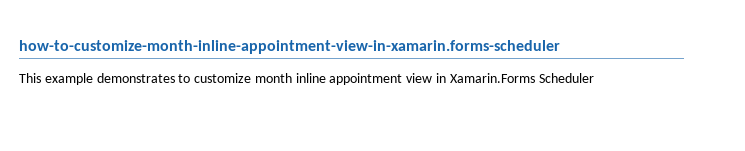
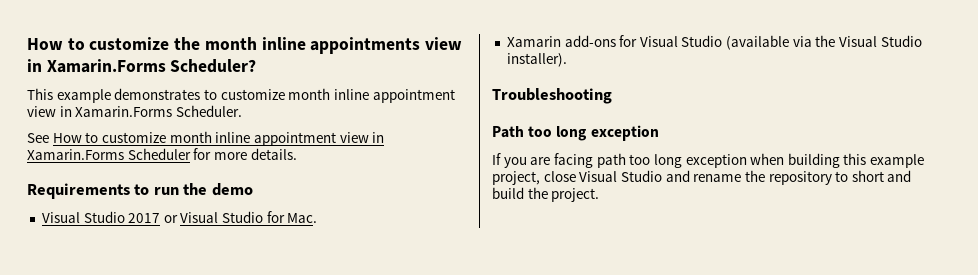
- how-to-customize-month-inline-appointment-view-in-xamarin.forms-scheduler
+ How to customize the month inline appointments view in Xamarin.Forms Scheduler?
- This example demonstrates to customize month inline appointment view in Xamarin.Forms Scheduler
+ This example demonstrates to customize month inline appointment view in Xamarin.Forms Scheduler.
+ See How to customize month inline appointment view in Xamarin.Forms Scheduler for more details.
+ Requirements to run the demo
+ Visual Studio 2017 or Visual Studio for Mac.
+ Xamarin add-ons for Visual Studio (available via the Visual Studio installer).
+ Troubleshooting
+ Path too long exception
+ If you are facing path too long exception when building this example project, close Visual Studio and rename the repository to short and build the project.

